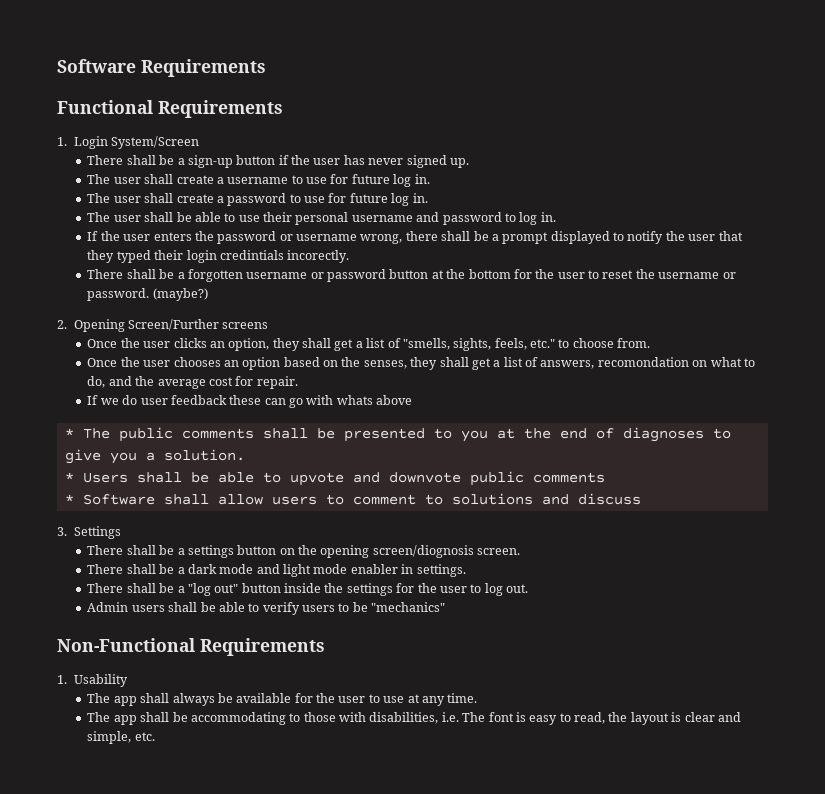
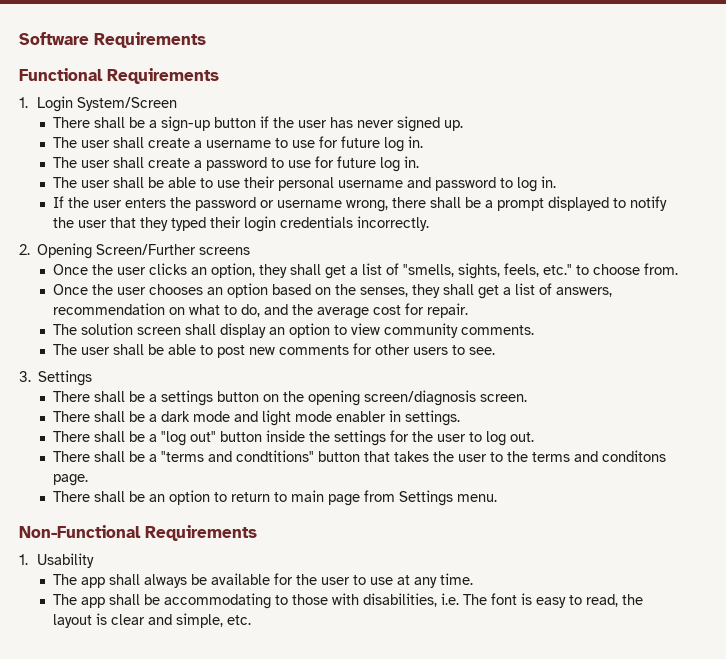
- If the user enters the password or username wrong, there shall be a prompt displayed to notify the user that they typed their login credintials incorectly.
- There shall be a forgotten username or password button at the bottom for the user to reset the username or password. (maybe?)
+ If the user enters the password or username wrong, there shall be a prompt displayed to notify the user that they typed their login credentials incorrectly.
- Once the user chooses an option based on the senses, they shall get a list of answers, recomondation on what to do, and the average cost for repair.
+ Once the user chooses an option based on the senses, they shall get a list of answers, recommendation on what to do, and the average cost for repair.
- If we do user feedback these can go with whats above
- * The public comments shall be presented to you at the end of diagnoses to give you a solution.
- * Users shall be able to upvote and downvote public comments
- * Software shall allow users to comment to solutions and discuss
+ The solution screen shall display an option to view community comments.
+ The user shall be able to post new comments for other users to see.
- There shall be a settings button on the opening screen/diognosis screen.
+ There shall be a settings button on the opening screen/diagnosis screen.
- Admin users shall be able to verify users to be "mechanics"
+ There shall be a "terms and condtitions" button that takes the user to the terms and conditons page.
+ There shall be an option to return to main page from Settings menu.

